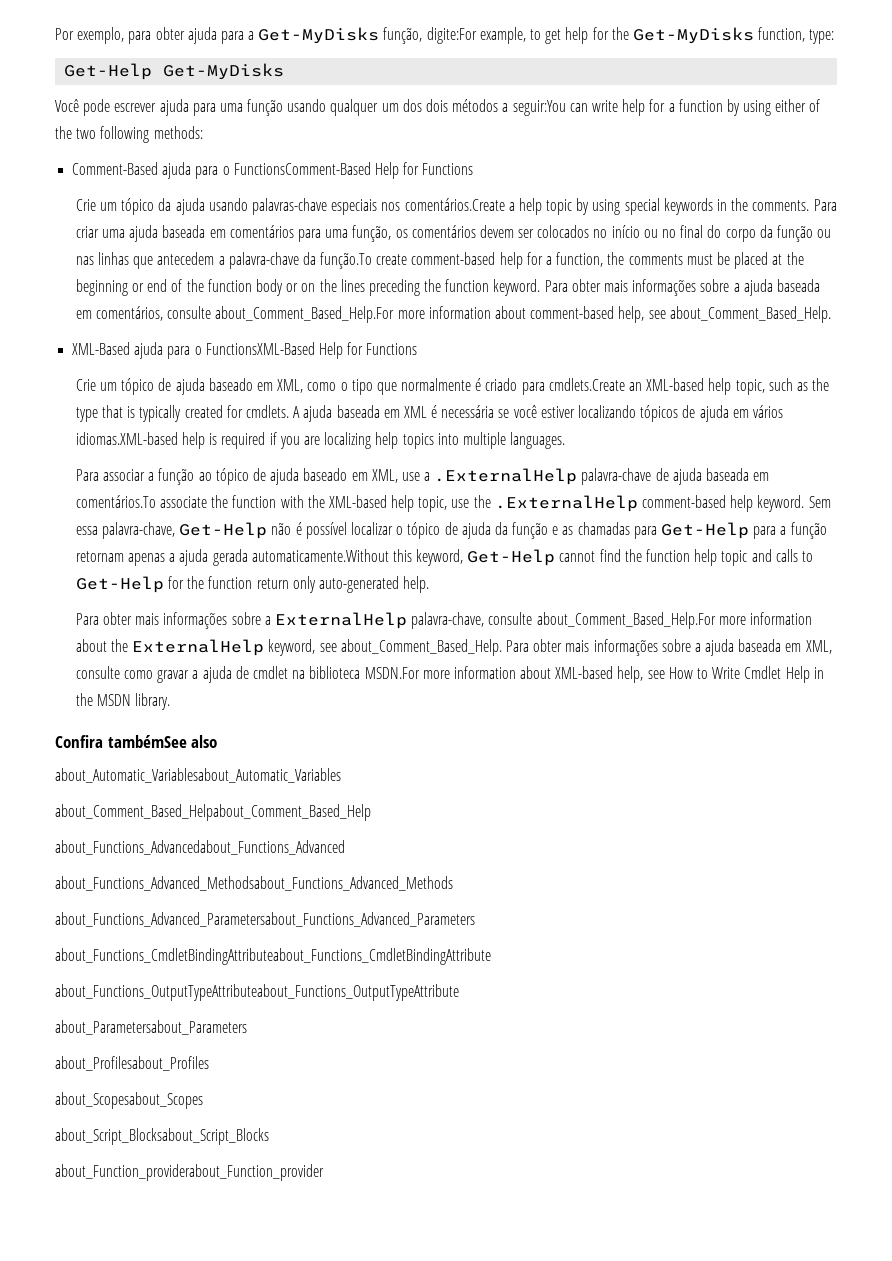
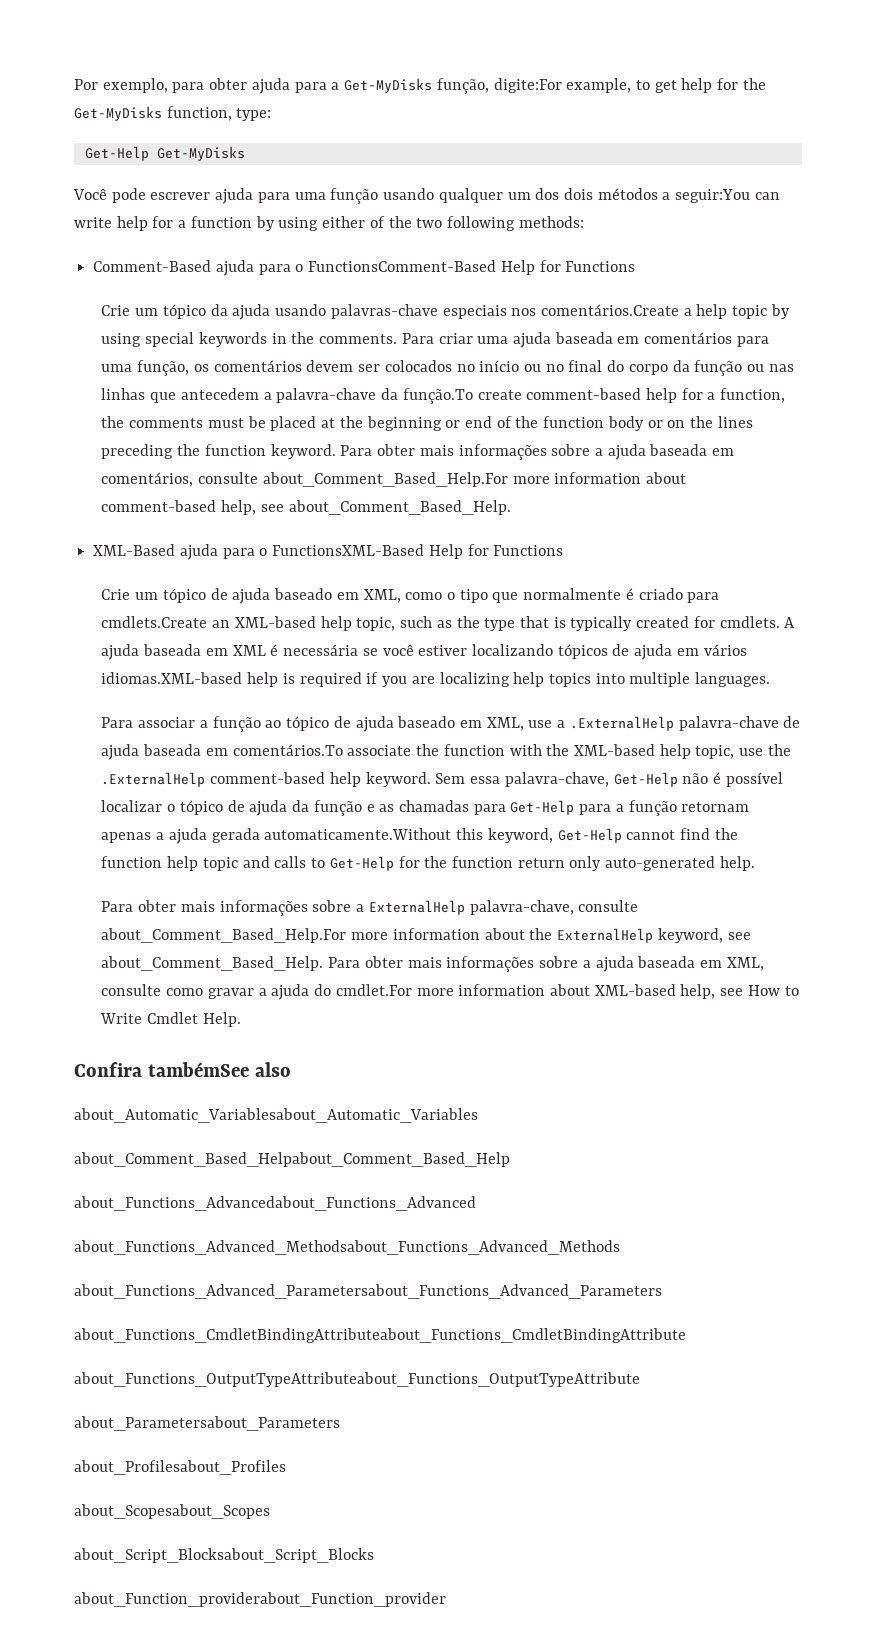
- Para obter mais informações sobre a ajuda baseada em XML, consulte como gravar a ajuda de cmdlet na biblioteca MSDN.For more information about XML-based help, see How to Write Cmdlet Help in the MSDN library.
+ Para obter mais informações sobre a ajuda baseada em XML, consulte como gravar a ajuda do cmdlet.For more information about XML-based help, see How to Write Cmdlet Help.

